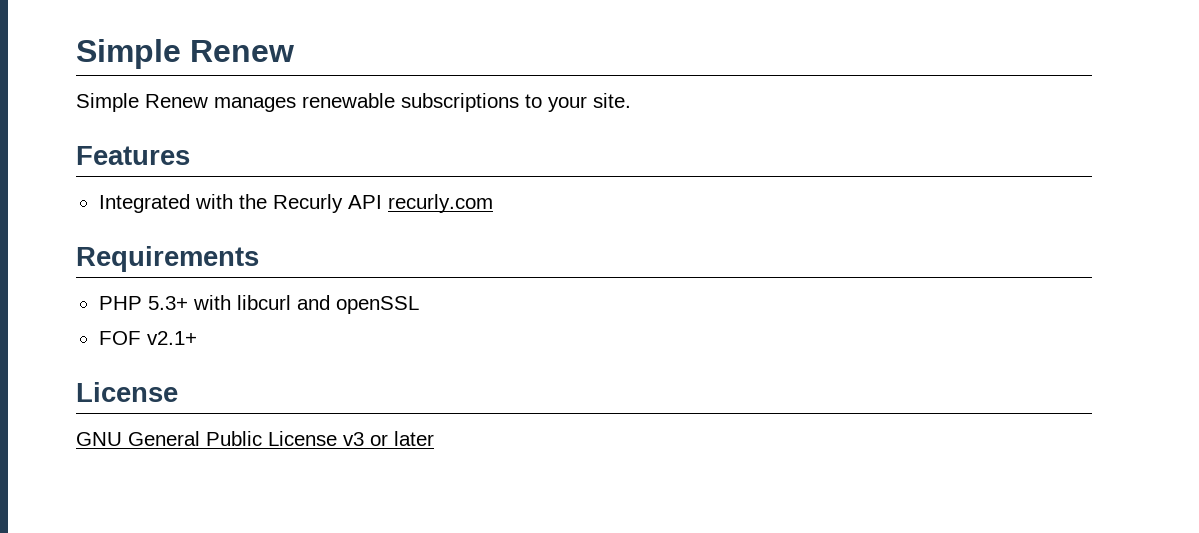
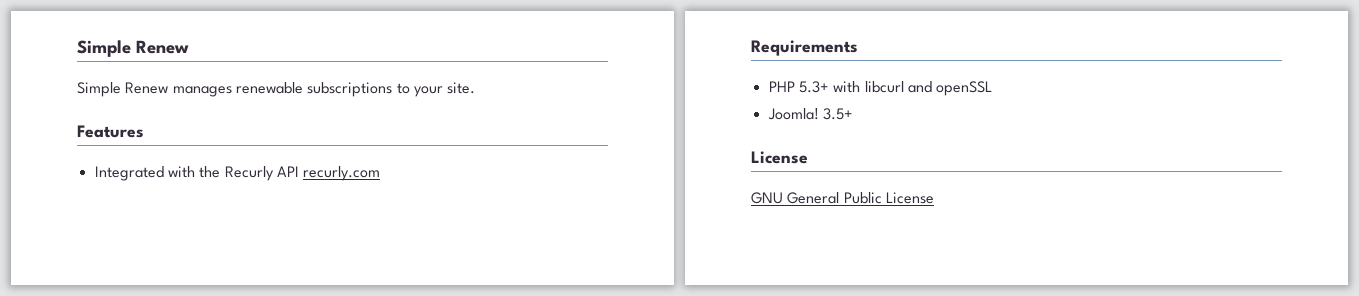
- FOF v2.1+
+ Joomla! 3.5+
- GNU General Public License v3 or later
+ GNU General Public License

